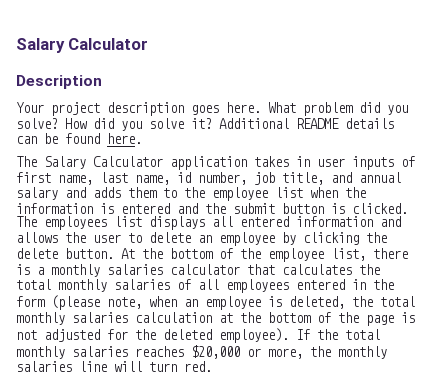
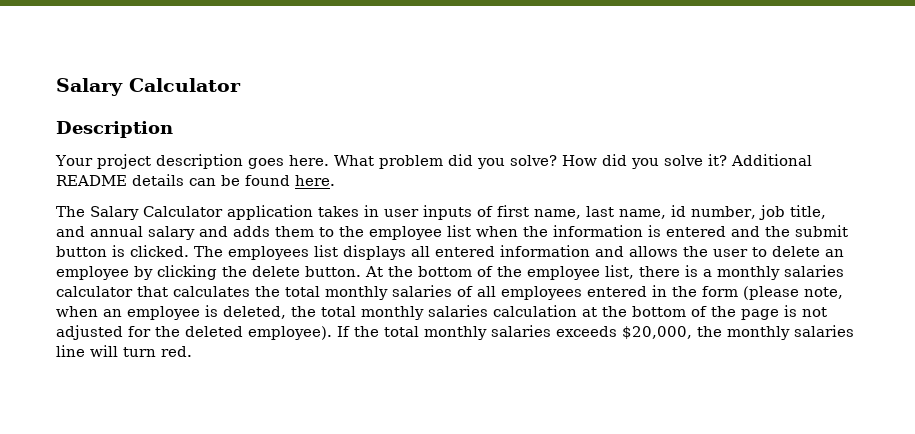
- If the total monthly salaries reaches $20,000 or more, the monthly salaries line will turn red.
+ If the total monthly salaries exceeds $20,000, the monthly salaries line will turn red.

